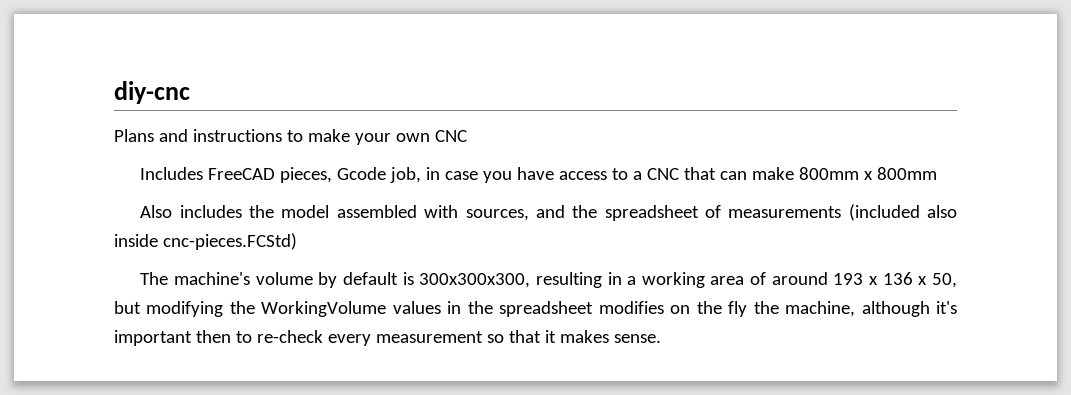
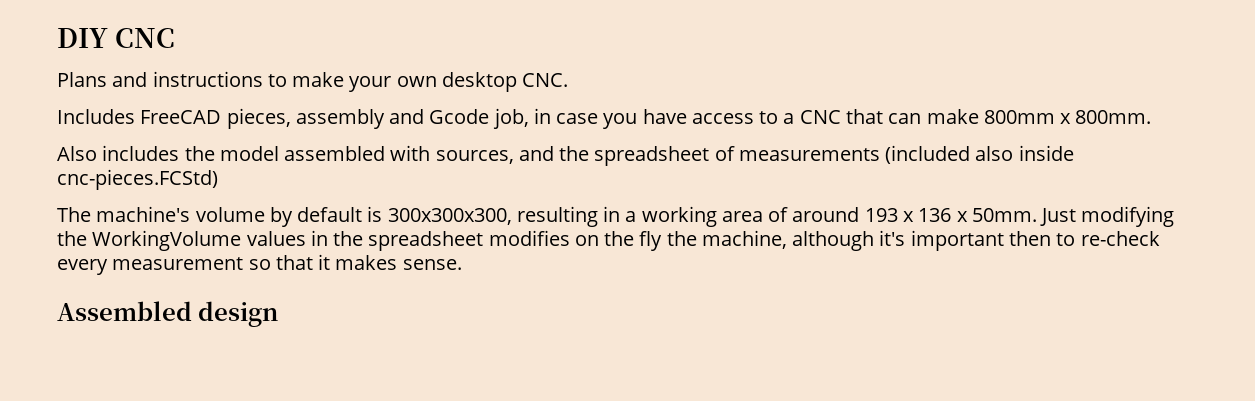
- diy-cnc
+ DIY CNC
- Plans and instructions to make your own CNC
+ Plans and instructions to make your own desktop CNC.
- Includes FreeCAD pieces, Gcode job, in case you have access to a CNC that can make 800mm x 800mm
+ Includes FreeCAD pieces, assembly and Gcode job, in case you have access to a CNC that can make 800mm x 800mm.
- The machine's volume by default is 300x300x300, resulting in a working area of around 193 x 136 x 50, but modifying the WorkingVolume values in the spreadsheet modifies on the fly the machine, although it's important then to re-check every measurement so that it makes sense.
+ The machine's volume by default is 300x300x300, resulting in a working area of around 193 x 136 x 50mm. Just modifying the WorkingVolume values in the spreadsheet modifies on the fly the machine, although it's important then to re-check every measurement so that it makes sense.
+ Assembled design

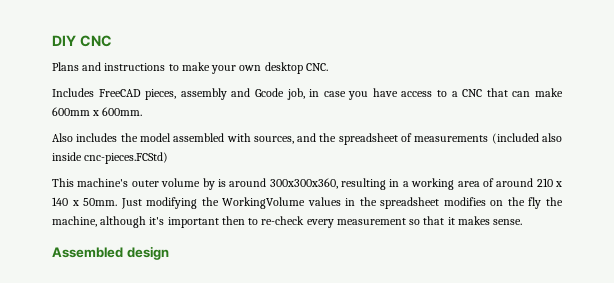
- Includes FreeCAD pieces, assembly and Gcode job, in case you have access to a CNC that can make 800mm x 800mm.
+ Includes FreeCAD pieces, assembly and Gcode job, in case you have access to a CNC that can make 600mm x 600mm.
- The machine's volume by default is 300x300x300, resulting in a working area of around 193 x 136 x 50mm.
+ This machine's outer volume by is around 300x300x360, resulting in a working area of around 210 x 140 x 50mm.

